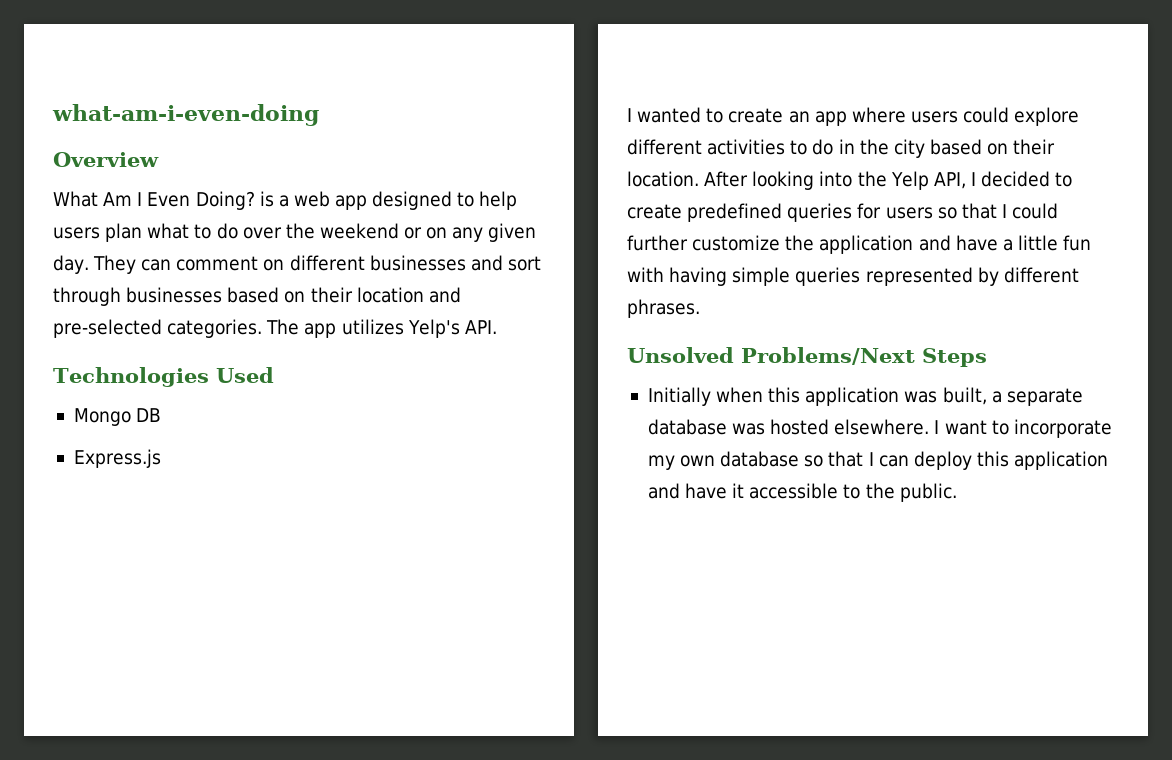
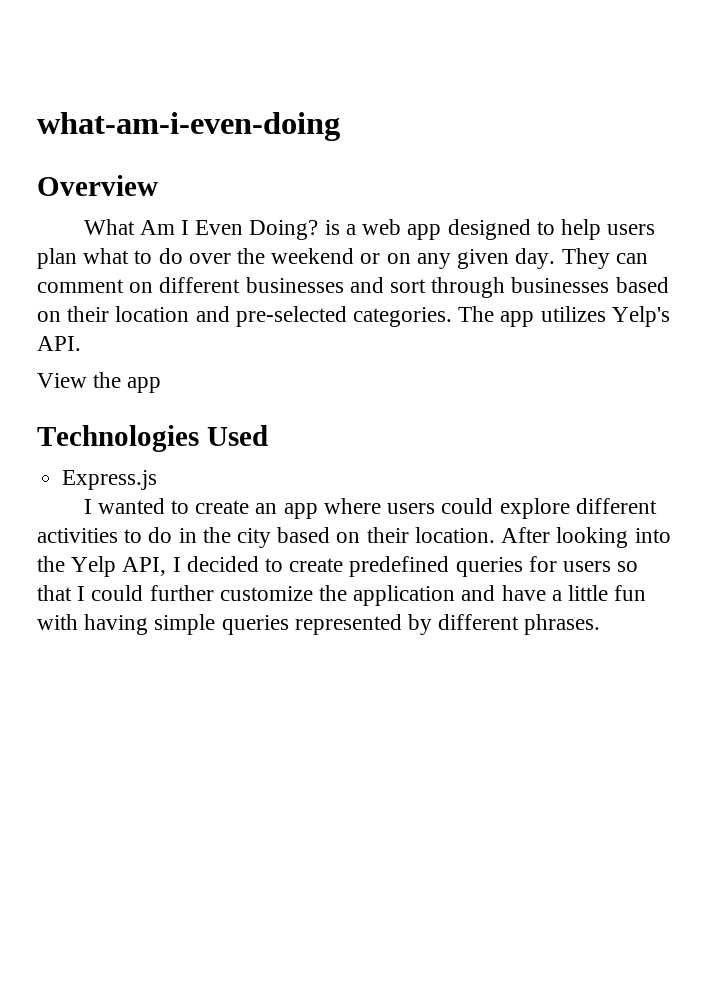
+ View the app
- Mongo DB
- Unsolved Problems/Next Steps
- Initially when this application was built, a separate database was hosted elsewhere. I want to incorporate my own database so that I can deploy this application and have it accessible to the public.

